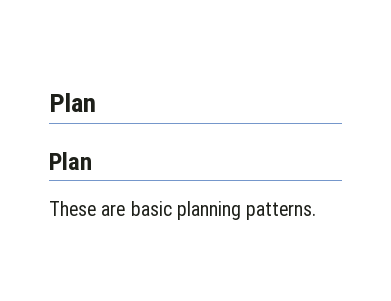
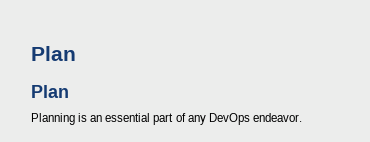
- These are basic planning patterns.
+ Planning is an essential part of any DevOps endeavor.

